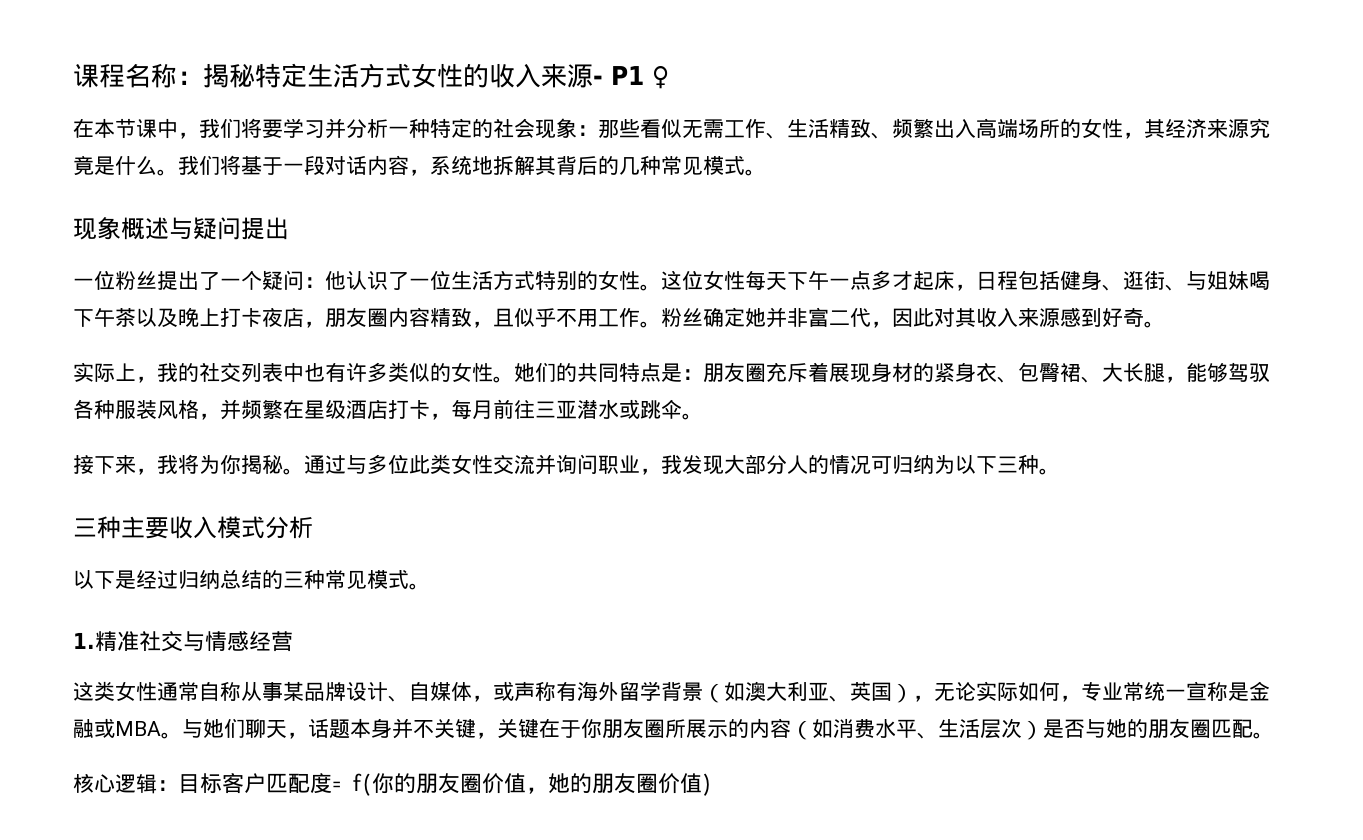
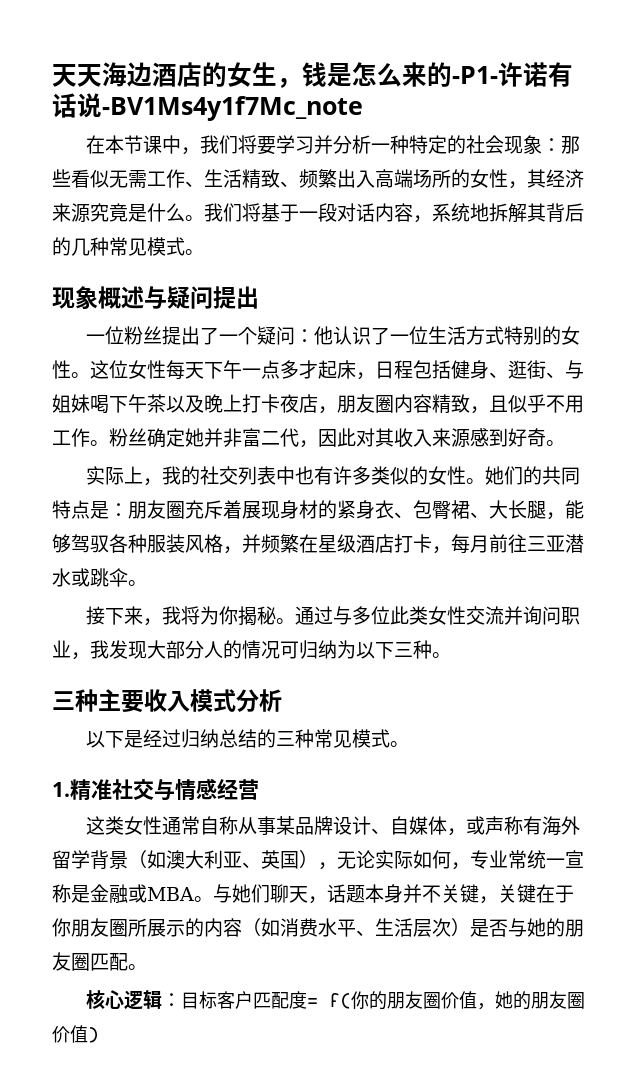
- 课程名称：揭秘特定生活方式女性的收入来源- P1 ♀
+ 天天海边酒店的女生，钱是怎么来的-P1-许诺有话说-BV1Ms4y1f7Mc_note

